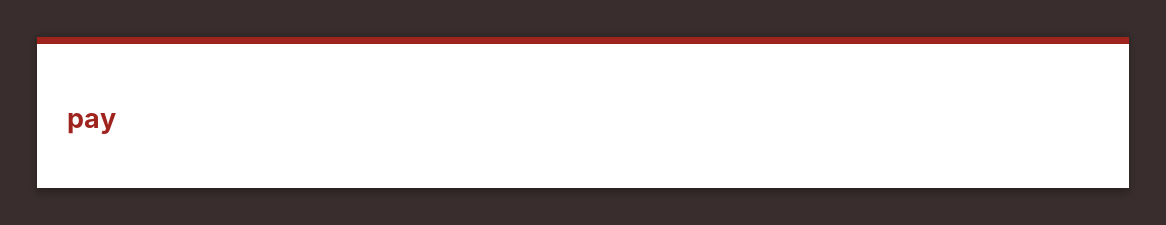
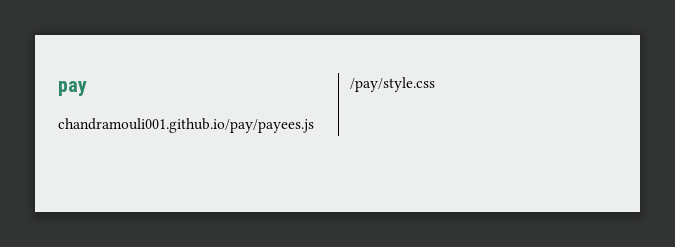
+ chandramouli001.github.io/pay/payees.js /pay/style.css

